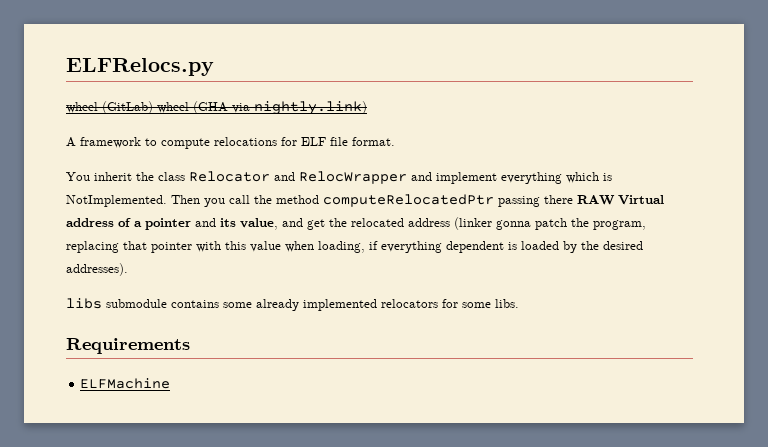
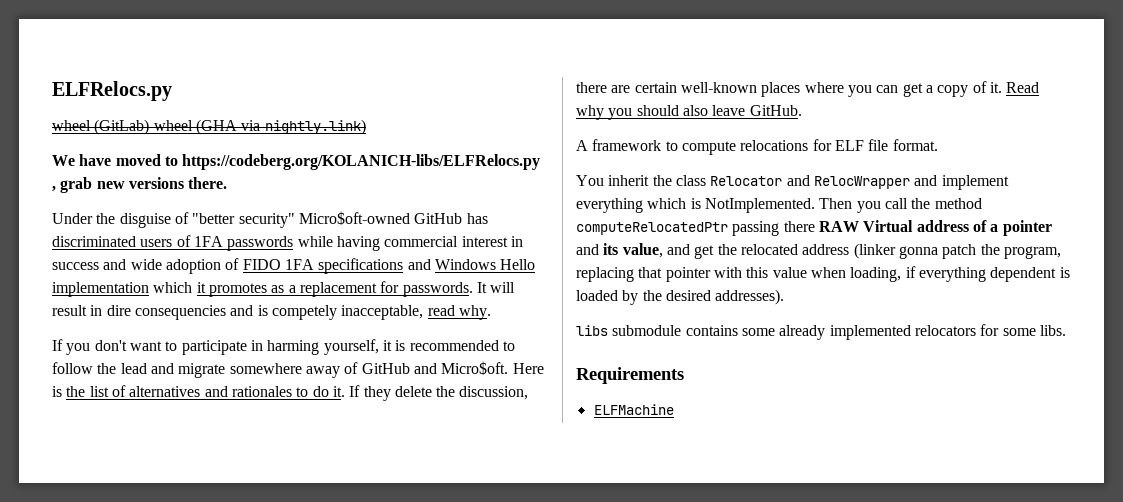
+ We have moved to https://codeberg.org/KOLANICH-libs/ELFRelocs.py , grab new versions there.
+ Under the disguise of "better security" Micro$oft-owned GitHub has discriminated users of 1FA passwords while having commercial interest in success and wide adoption of FIDO 1FA specifications and Windows Hello implementation which it promotes as a replacement for passwords. It will result in dire consequencies and is competely inacceptable, read why.
+ If you don't want to participate in harming yourself, it is recommended to follow the lead and migrate somewhere away of GitHub and Micro$oft. Here is the list of alternatives and rationales to do it. If they delete the discussion, there are certain well-known places where you can get a copy of it. Read why you should also leave GitHub.

